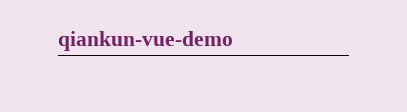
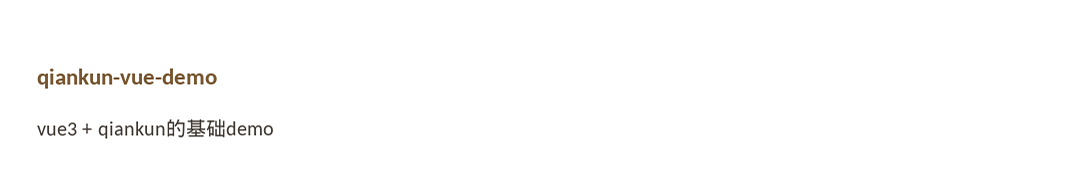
+ vue3 + qiankun的基础demo

